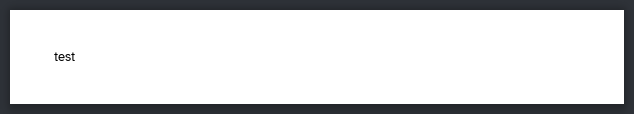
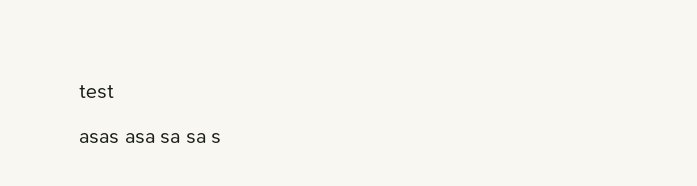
+ asas asa sa sa s

